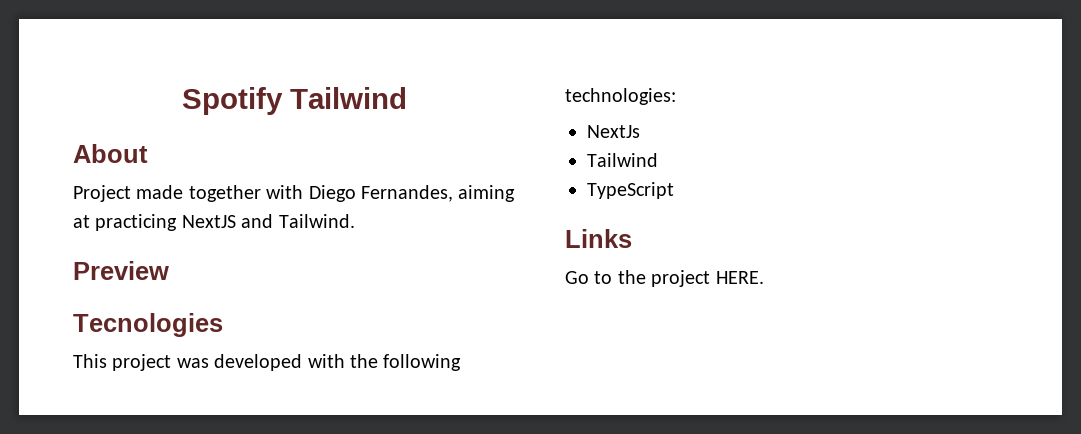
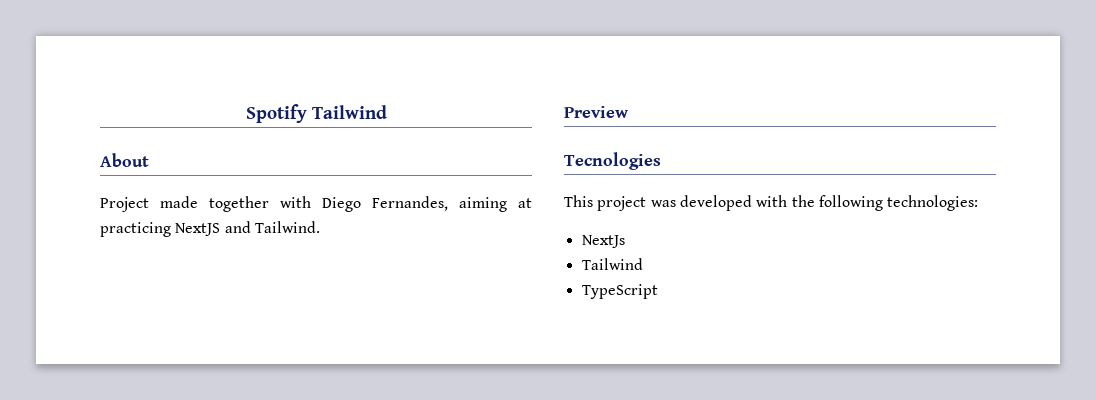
- Links
- Go to the project HERE.

